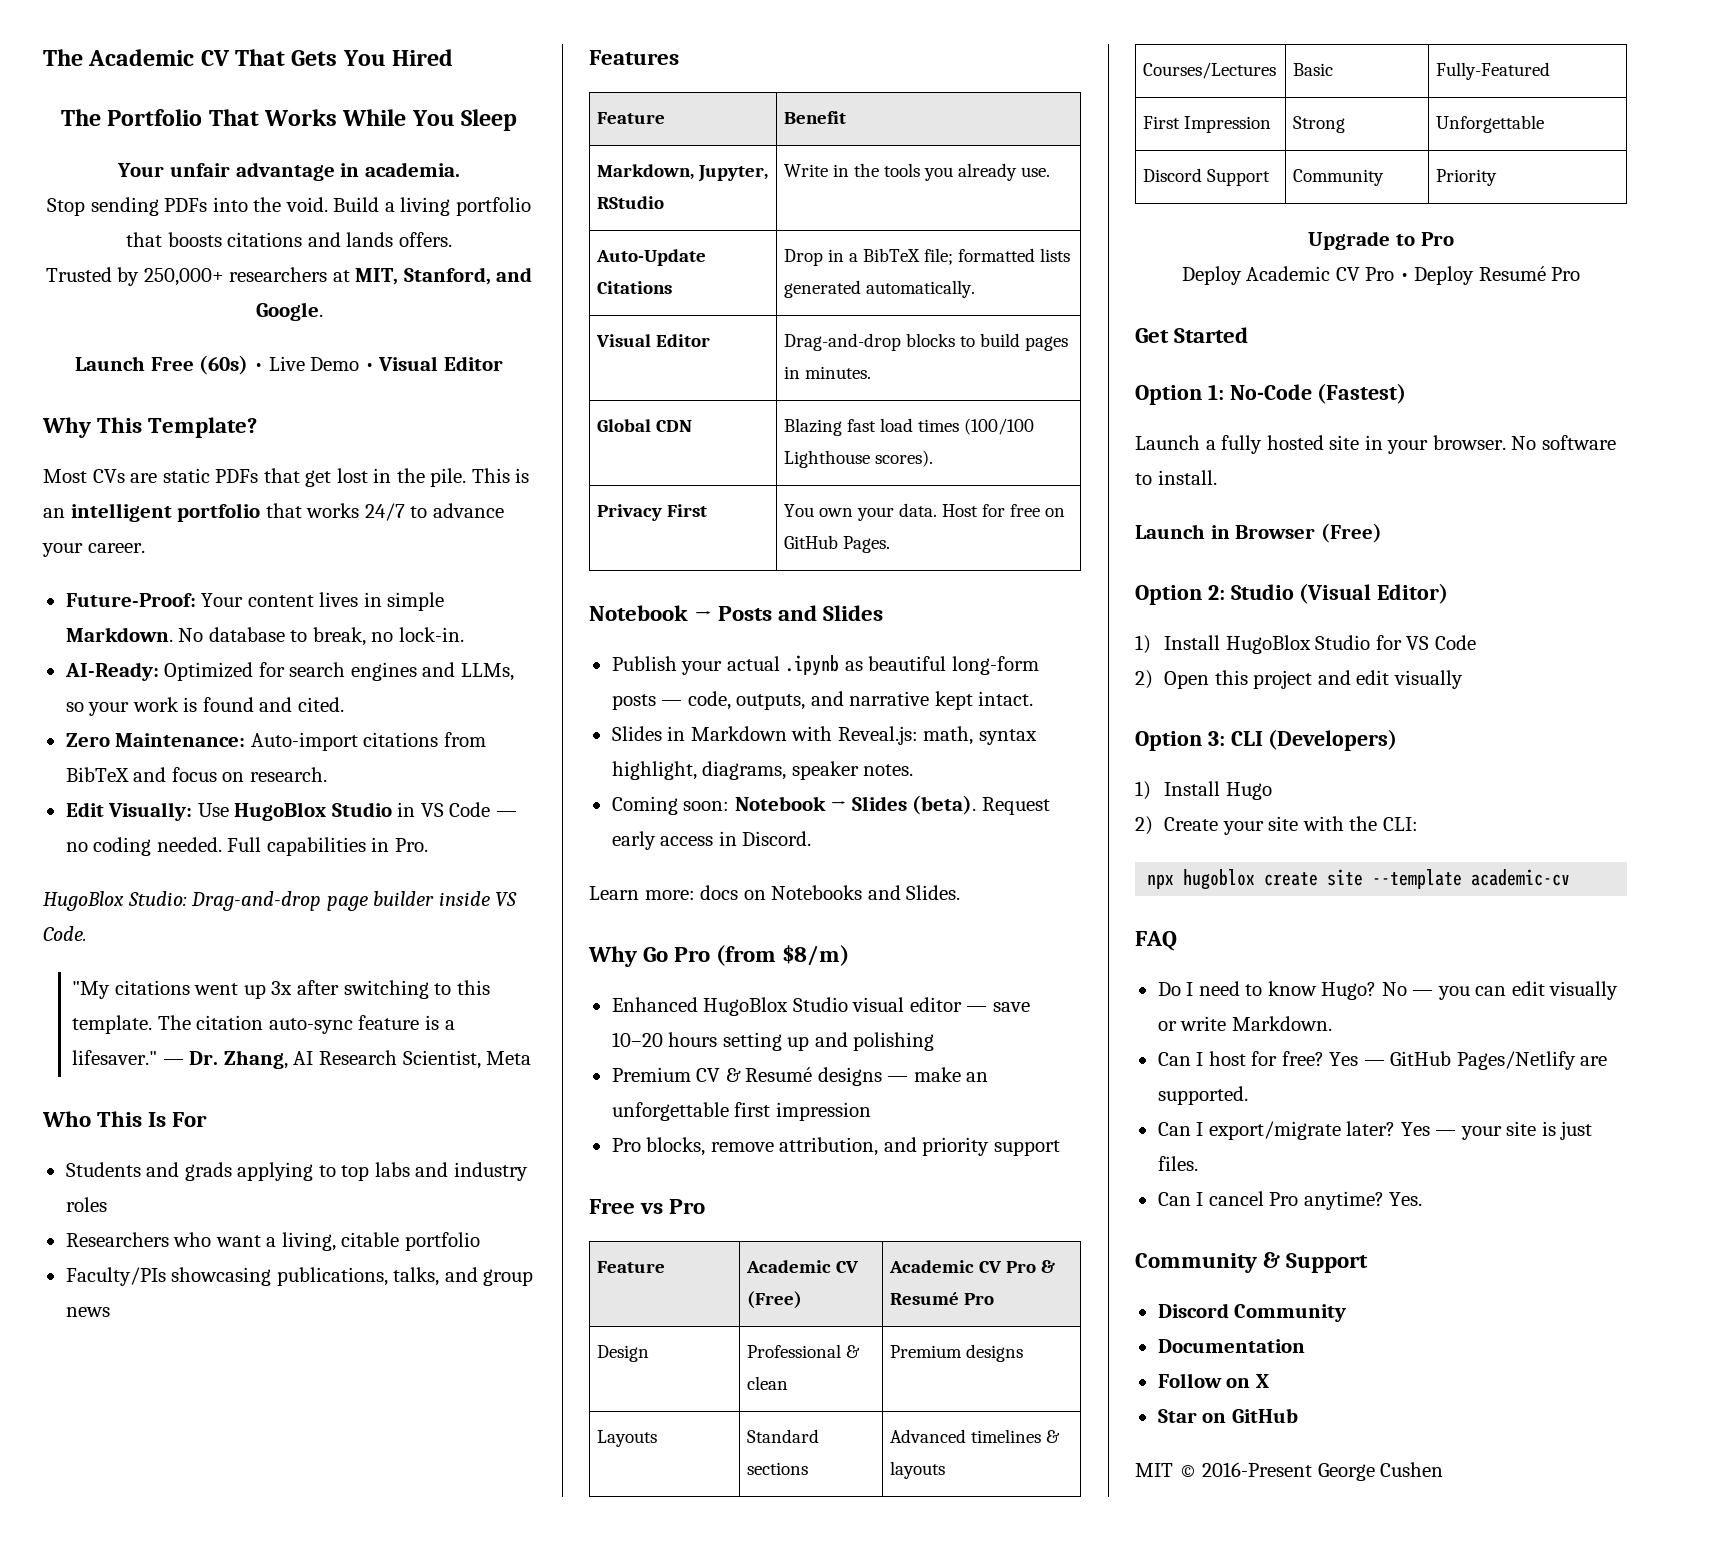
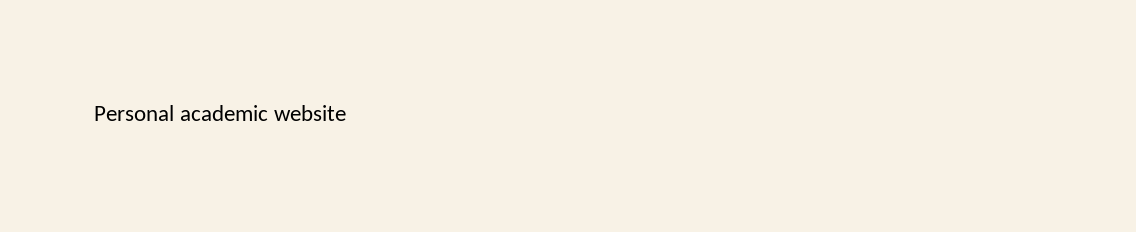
- The Academic CV That Gets You Hired
- The Portfolio That Works While You Sleep
- Your unfair advantage in academia.
- Stop sending PDFs into the void. Build a living portfolio that boosts citations and lands offers.
- Trusted by 250,000+ researchers at MIT, Stanford, and Google.
- Launch Free (60s) • Live Demo • Visual Editor
- Why This Template?
- Most CVs are static PDFs that get lost in the pile. This is an intelligent portfolio that works 24/7 to advance your career.
- Future-Proof: Your content lives in simple Markdown. No database to break, no lock-in.
- AI-Ready: Optimized for search engines and LLMs, so your work is found and cited.
- Zero Maintenance: Auto-import citations from BibTeX and focus on research.
- Edit Visually: Use HugoBlox Studio in VS Code — no coding needed. Full capabilities in Pro.
- HugoBlox Studio: Drag-and-drop page builder inside VS Code.
- "My citations went up 3x after switching to this template. The citation auto-sync feature is a lifesaver." — Dr. Zhang, AI Research Scientist, Meta
- Who This Is For
- Students and grads applying to top labs and industry roles
- Researchers who want a living, citable portfolio
- Faculty/PIs showcasing publications, talks, and group news
- Features
- Feature | Benefit
- Markdown, Jupyter, RStudio | Write in the tools you already use.
- Auto-Update Citations | Drop in a BibTeX file; formatted lists generated automatically.
- Visual Editor | Drag-and-drop blocks to build pages in minutes.
- Global CDN | Blazing fast load times (100/100 Lighthouse scores).
- Privacy First | You own your data. Host for free on GitHub Pages.
- Notebook → Posts and Slides
- Publish your actual .ipynb as beautiful long-form posts — code, outputs, and narrative kept intact.
- Slides in Markdown with Reveal.js: math, syntax highlight, diagrams, speaker notes.
- Coming soon: Notebook → Slides (beta). Request early access in Discord.
- Learn more: docs on Notebooks and Slides.
- Why Go Pro (from $8/m)
- Enhanced HugoBlox Studio visual editor — save 10–20 hours setting up and polishing
- Premium CV & Resumé designs — make an unforgettable first impression
- Pro blocks, remove attribution, and priority support
- Free vs Pro
- Feature | Academic CV (Free) | Academic CV Pro & Resumé Pro
- Design | Professional & clean | Premium designs
- Layouts | Standard sections | Advanced timelines & layouts
- Courses/Lectures | Basic | Fully-Featured
- First Impression | Strong | Unforgettable
- Discord Support | Community | Priority
- Upgrade to Pro
- Deploy Academic CV Pro • Deploy Resumé Pro
- Get Started
- Option 1: No-Code (Fastest)
- Launch a fully hosted site in your browser. No software to install.
- Launch in Browser (Free)
- Option 2: Studio (Visual Editor)
- 1) Install HugoBlox Studio for VS Code
- 2) Open this project and edit visually
- Option 3: CLI (Developers)
- 1) Install Hugo
- 2) Create your site with the CLI:
- npx hugoblox create site --template academic-cv
- FAQ
- Do I need to know Hugo? No — you can edit visually or write Markdown.
- Can I host for free? Yes — GitHub Pages/Netlify are supported.
- Can I export/migrate later? Yes — your site is just files.
- Can I cancel Pro anytime? Yes.
- Community & Support
- Discord Community
- Documentation
- Follow on X
- Star on GitHub
- MIT © 2016-Present George Cushen
+ Personal academic website

